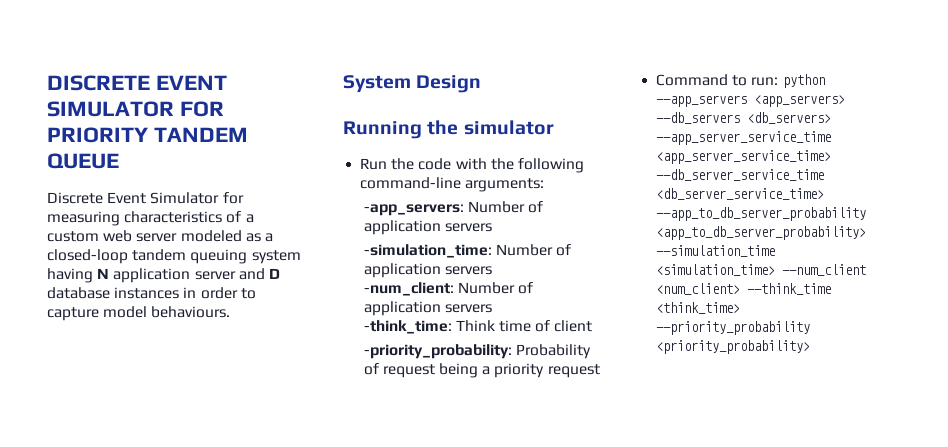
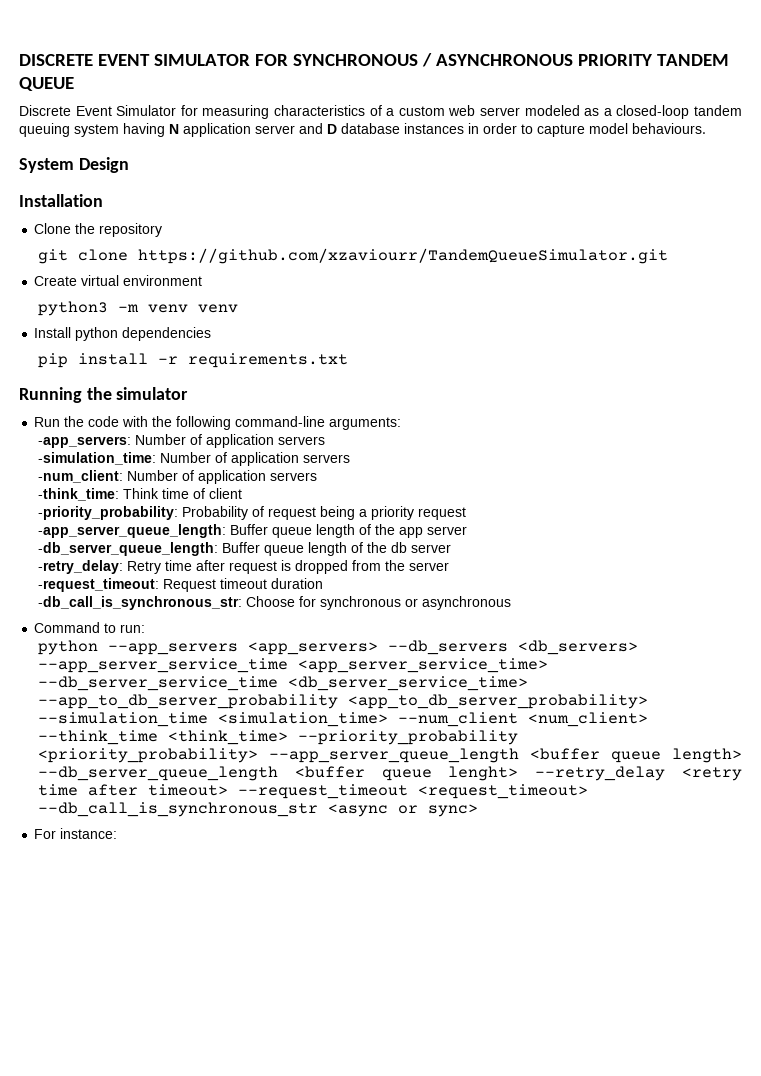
- DISCRETE EVENT SIMULATOR FOR PRIORITY TANDEM QUEUE
+ DISCRETE EVENT SIMULATOR FOR SYNCHRONOUS / ASYNCHRONOUS PRIORITY TANDEM QUEUE
+ Installation
+ Clone the repository
+ git clone https://github.com/xzaviourr/TandemQueueSimulator.git
+ Create virtual environment
+ python3 -m venv venv
+ Install python dependencies
+ pip install -r requirements.txt
+ -app_server_queue_length: Buffer queue length of the app server
+ -db_server_queue_length: Buffer queue length of the db server
+ -retry_delay: Retry time after request is dropped from the server
+ -request_timeout: Request timeout duration
+ -db_call_is_synchronous_str: Choose for synchronous or asynchronous
- Command to run: python --app_servers <app_servers> --db_servers <db_servers> --app_server_service_time <app_server_service_time> --db_server_service_time <db_server_service_time> --app_to_db_server_probability <app_to_db_server_probability> --simulation_time <simulation_time> --num_client <num_client> --think_time <think_time> --priority_probability <priority_probability>
+ Command to run:
+ python --app_servers <app_servers> --db_servers <db_servers> --app_server_service_time <app_server_service_time> --db_server_service_time <db_server_service_time> --app_to_db_server_probability <app_to_db_server_probability> --simulation_time <simulation_time> --num_client <num_client> --think_time <think_time> --priority_probability <priority_probability> --app_server_queue_length <buffer queue length> --db_server_queue_length <buffer queue lenght> --retry_delay <retry time after timeout> --request_timeout <request_timeout> --db_call_is_synchronous_str <async or sync>
+ For instance:

